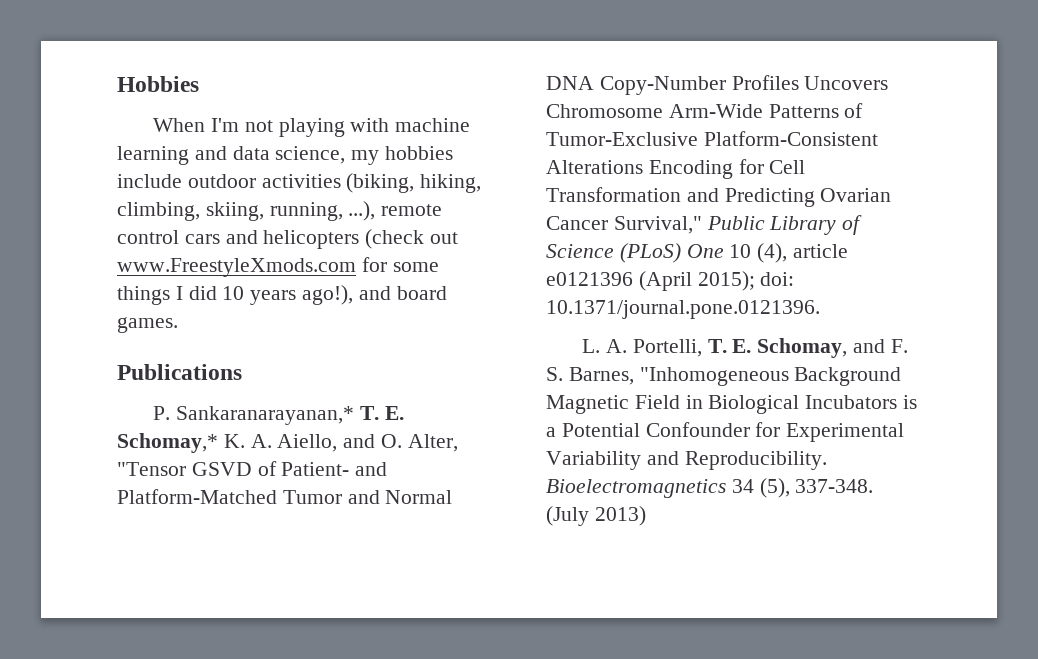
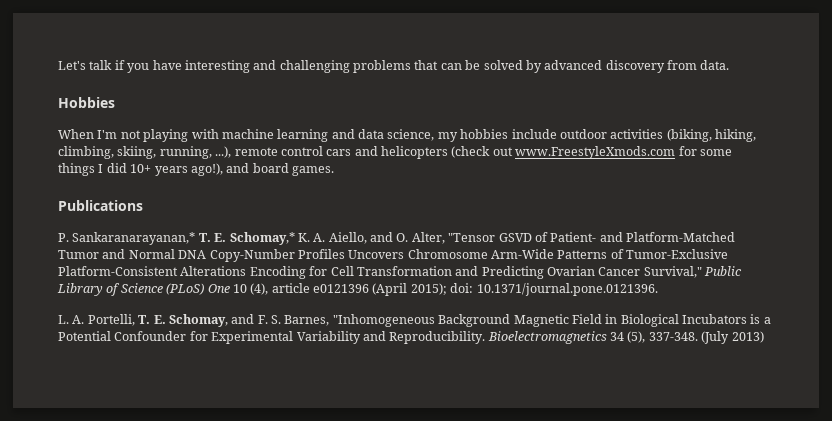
+ Let's talk if you have interesting and challenging problems that can be solved by advanced discovery from data.
- When I'm not playing with machine learning and data science, my hobbies include outdoor activities (biking, hiking, climbing, skiing, running, ...), remote control cars and helicopters (check out www.FreestyleXmods.com for some things I did 10 years ago!), and board games.
+ When I'm not playing with machine learning and data science, my hobbies include outdoor activities (biking, hiking, climbing, skiing, running, ...), remote control cars and helicopters (check out www.FreestyleXmods.com for some things I did 10+ years ago!), and board games.

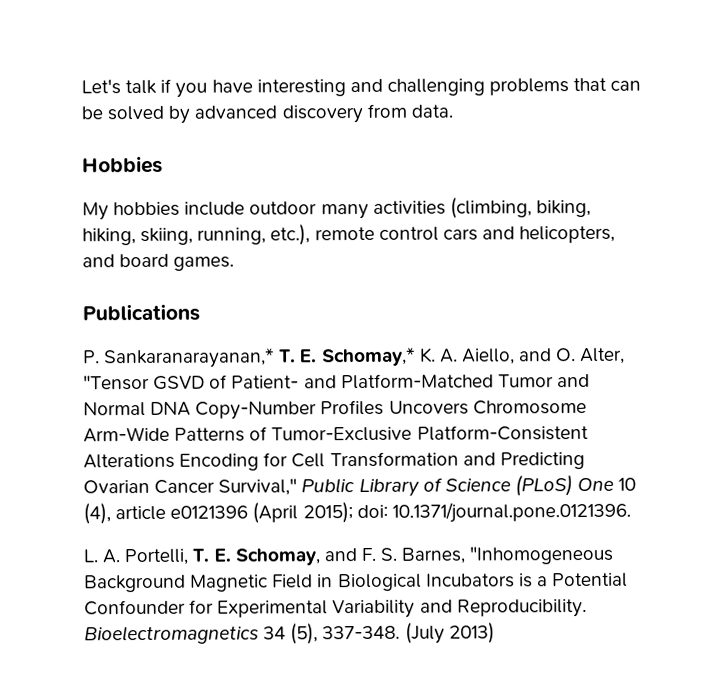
- When I'm not playing with machine learning and data science, my hobbies include outdoor activities (biking, hiking, climbing, skiing, running, ...), remote control cars and helicopters (check out www.FreestyleXmods.com for some things I did 10+ years ago!), and board games.
+ My hobbies include outdoor many activities (climbing, biking, hiking, skiing, running, etc.), remote control cars and helicopters, and board games.

